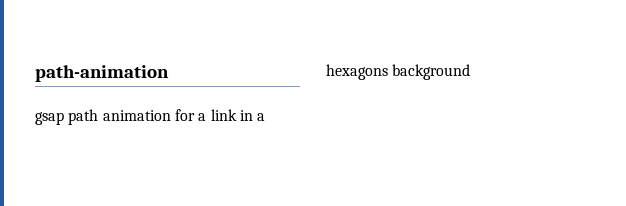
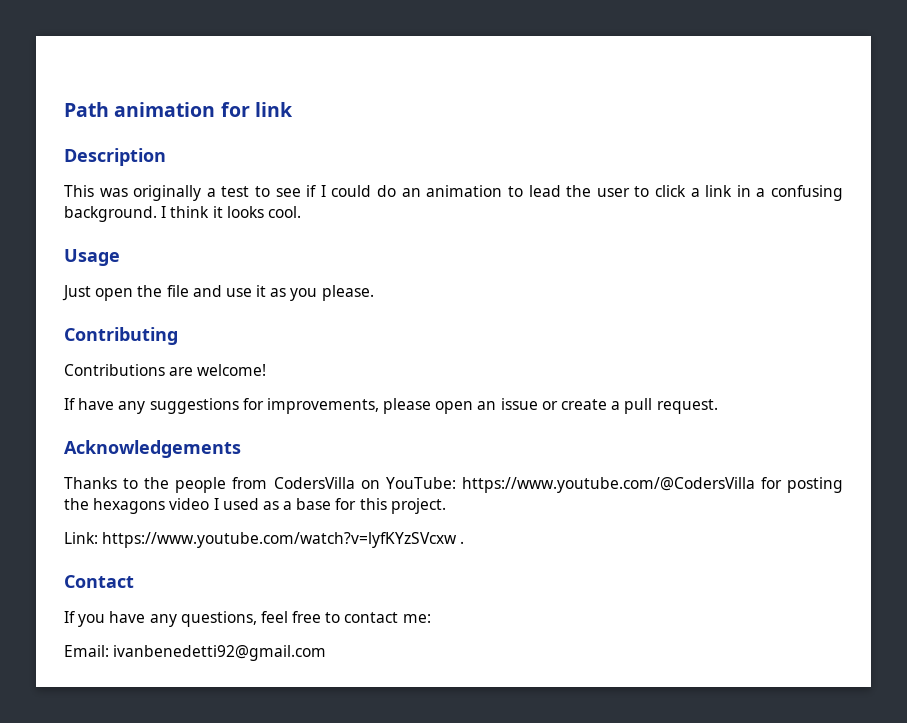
- path-animation
- gsap path animation for a link in a hexagons background
+ Path animation for link
+ Description
+ This was originally a test to see if I could do an animation to lead the user to click a link in a confusing background. I think it looks cool.
+ Usage
+ Just open the file and use it as you please.
+ Contributing
+ Contributions are welcome!
+ If have any suggestions for improvements, please open an issue or create a pull request.
+ Acknowledgements
+ Thanks to the people from CodersVilla on YouTube: https://www.youtube.com/@CodersVilla for posting the hexagons video I used as a base for this project.
+ Link: https://www.youtube.com/watch?v=lyfKYzSVcxw .
+ Contact
+ If you have any questions, feel free to contact me:
+ Email: ivanbenedetti92@gmail.com

